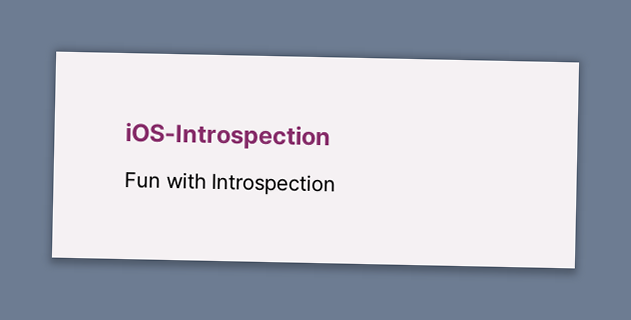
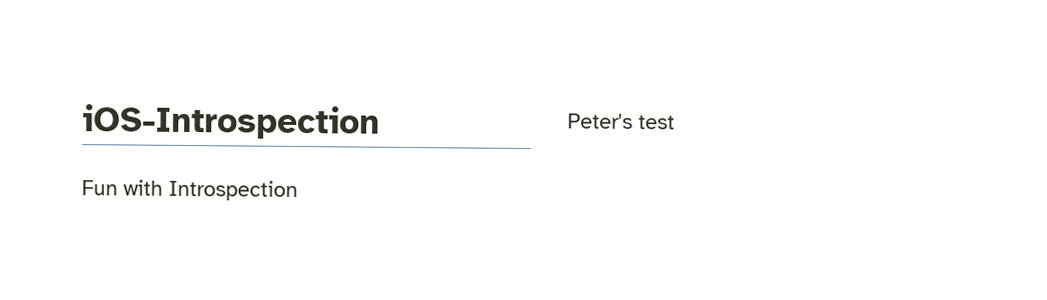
+ Peter's test

